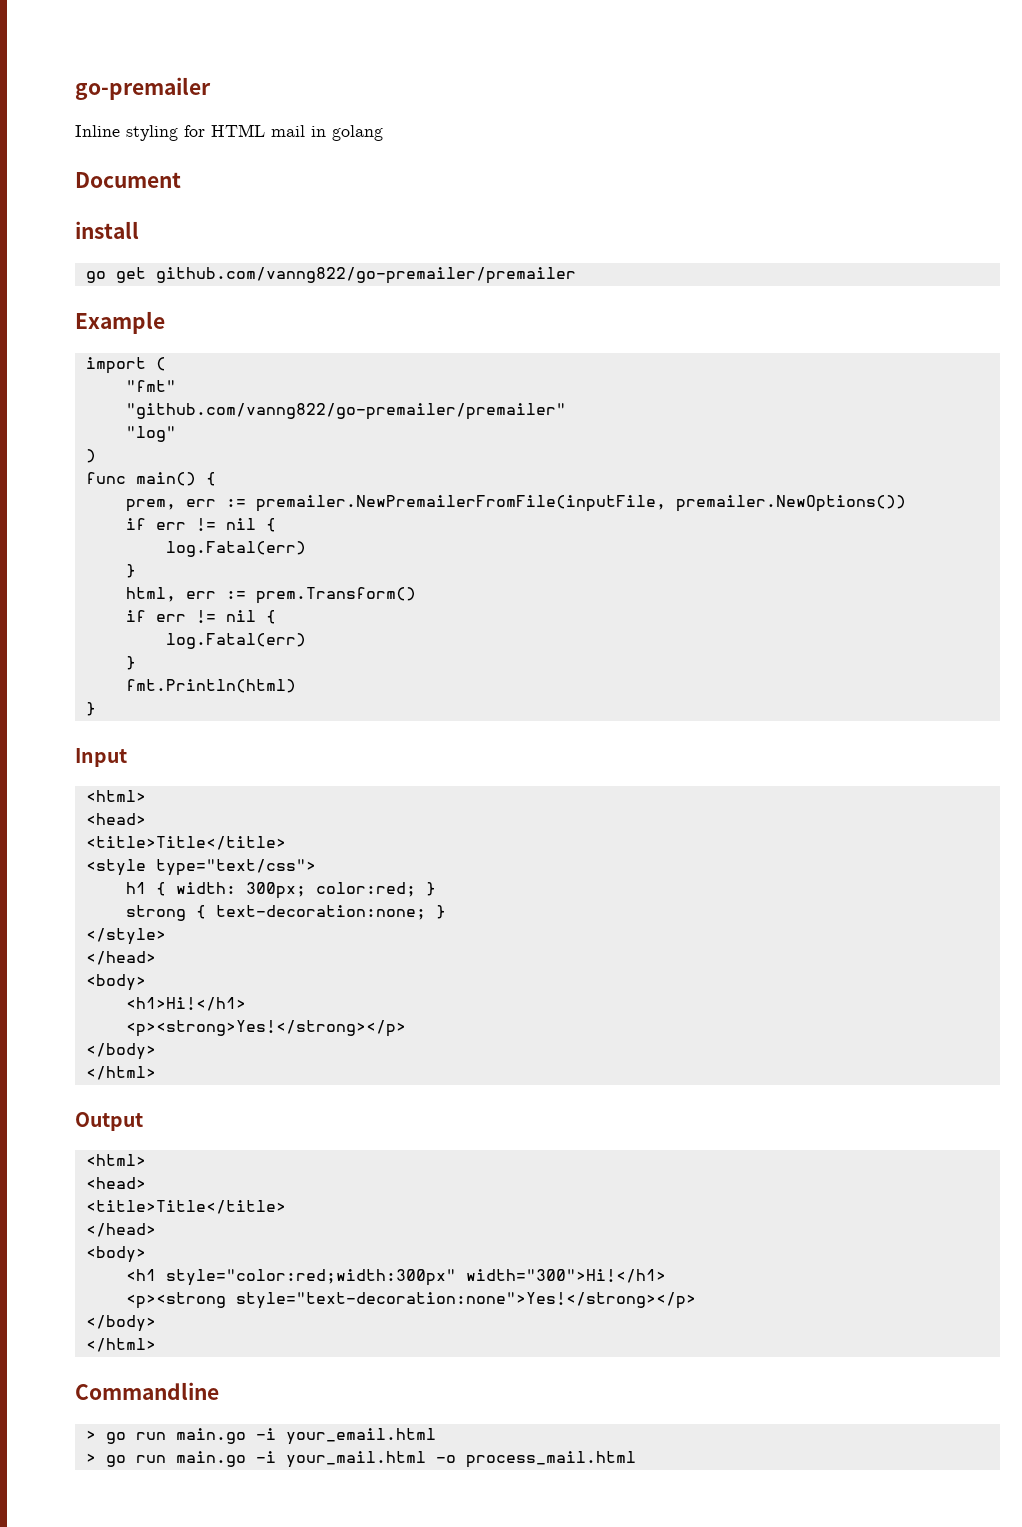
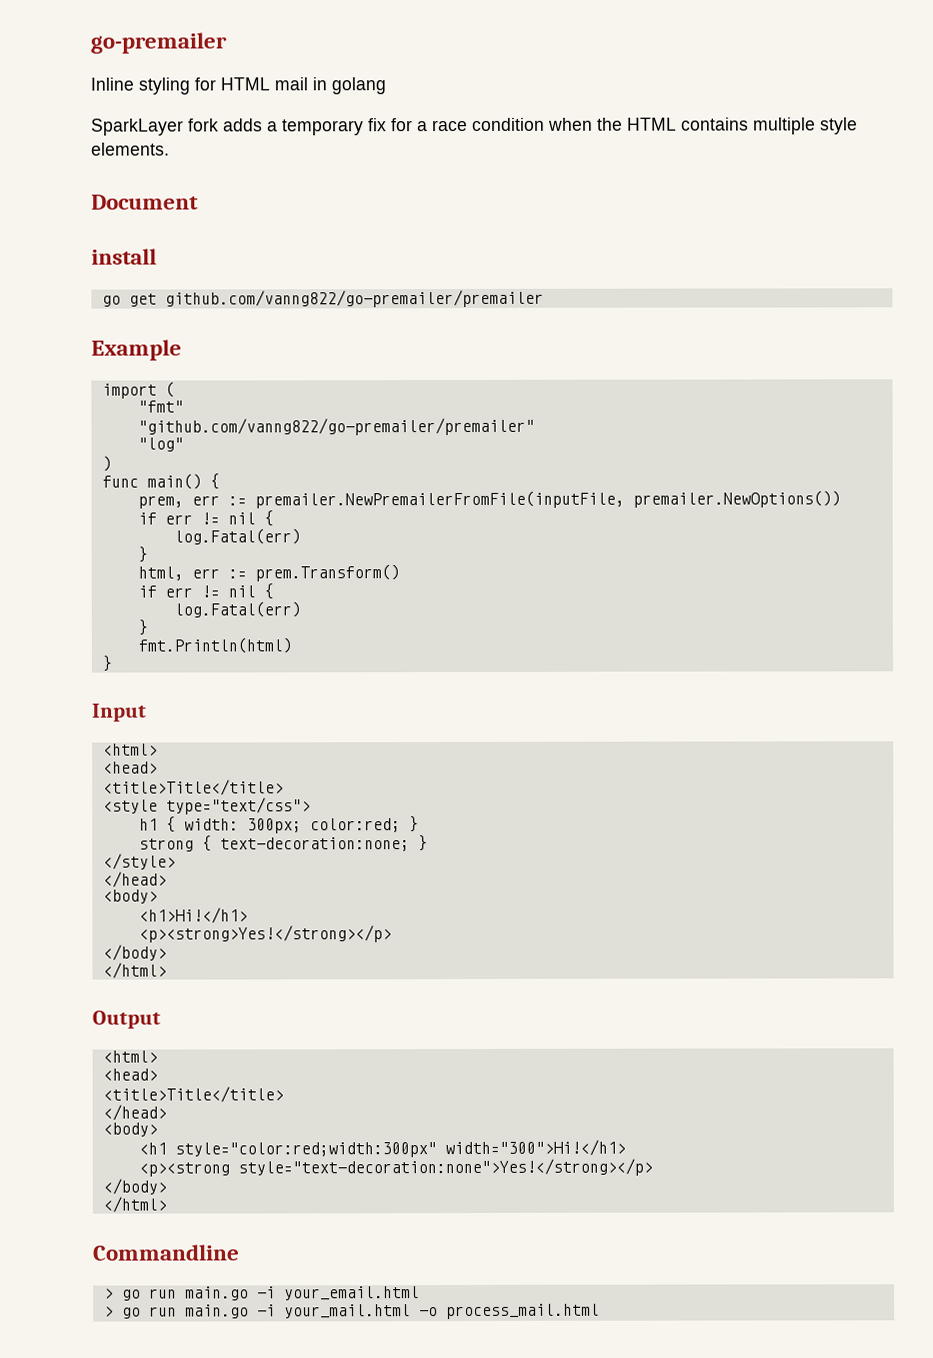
+ SparkLayer fork adds a temporary fix for a race condition when the HTML contains multiple style elements.

